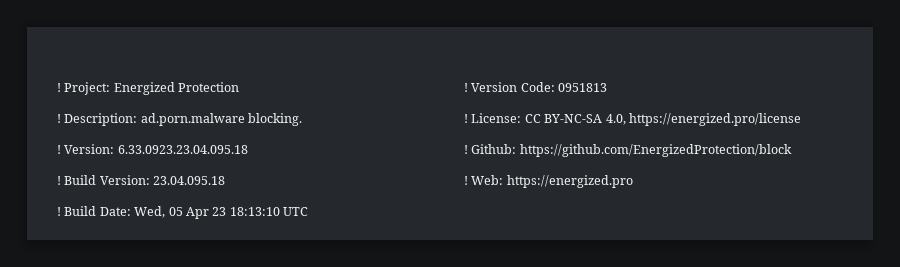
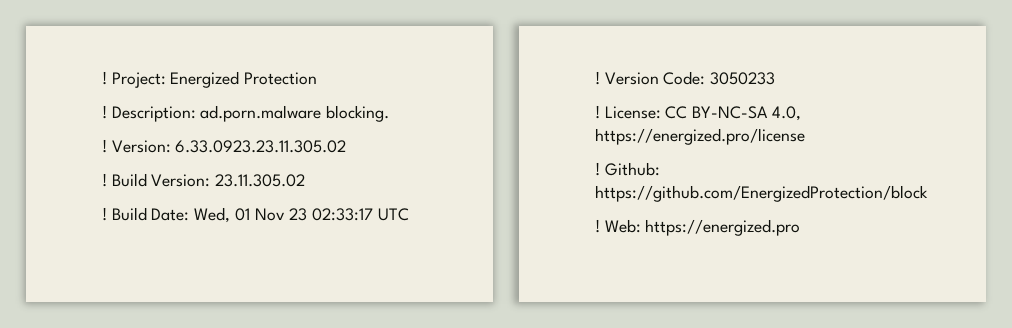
- Version: 6.33.0923.23.04.095.18
+ Version: 6.33.0923.23.11.305.02
- Build Version: 23.04.095.18
+ Build Version: 23.11.305.02
- Build Date: Wed, 05 Apr 23 18:13:10 UTC
+ Build Date: Wed, 01 Nov 23 02:33:17 UTC
- Version Code: 0951813
+ Version Code: 3050233

